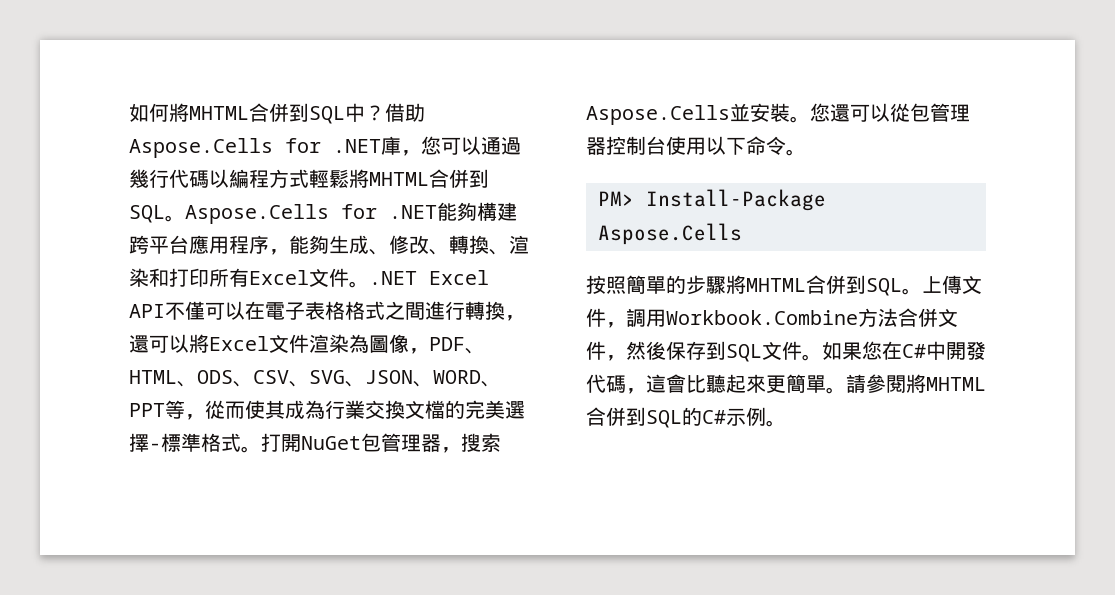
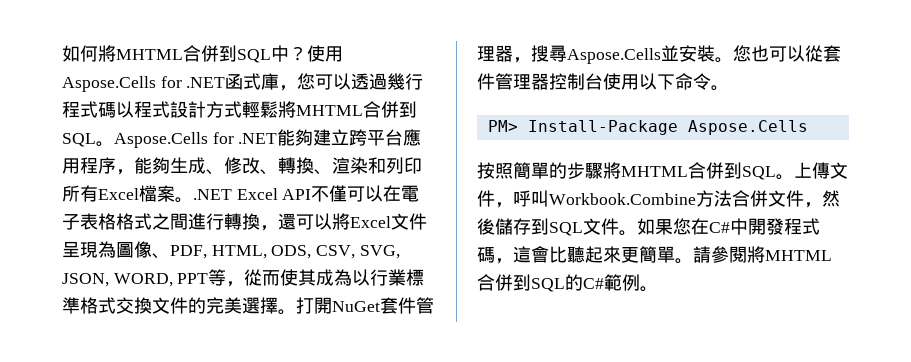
- 借助Aspose.Cells for .NET庫，您可以通過幾行代碼以編程方式輕鬆將MHTML合併到SQL。
+ 使用Aspose.Cells for .NET函式庫，您可以透過幾行程式碼以程式設計方式輕鬆將MHTML合併到SQL。
- Aspose.Cells for .NET能夠構建跨平台應用程序，能夠生成、修改、轉換、渲染和打印所有Excel文件。.NET Excel API不僅可以在電子表格格式之間進行轉換，還可以將Excel文件渲染為圖像，PDF、HTML、ODS、CSV、SVG、JSON、WORD、PPT等，從而使其成為行業交換文檔的完美選擇-標準格式。
+ Aspose.Cells for .NET能夠建立跨平台應用程序，能夠生成、修改、轉換、渲染和列印所有Excel檔案。.NET Excel API不僅可以在電子表格格式之間進行轉換，還可以將Excel文件呈現為圖像、PDF, HTML, ODS, CSV, SVG, JSON, WORD, PPT等，從而使其成為以行業標準格式交換文件的完美選擇。
- 打開NuGet包管理器，搜索Aspose.Cells並安裝。
+ 打開NuGet套件管理器，搜尋Aspose.Cells並安裝。
- 您還可以從包管理器控制台使用以下命令。
+ 您也可以從套件管理器控制台使用以下命令。
- 上傳文件，調用Workbook.Combine方法合併文件，然後保存到SQL文件。
+ 上傳文件，呼叫Workbook.Combine方法合併文件，然後儲存到SQL文件。
- 如果您在C#中開發代碼，這會比聽起來更簡單。
+ 如果您在C#中開發程式碼，這會比聽起來更簡單。
- 請參閱將MHTML合併到SQL的C#示例。
+ 請參閱將MHTML合併到SQL的C#範例。

